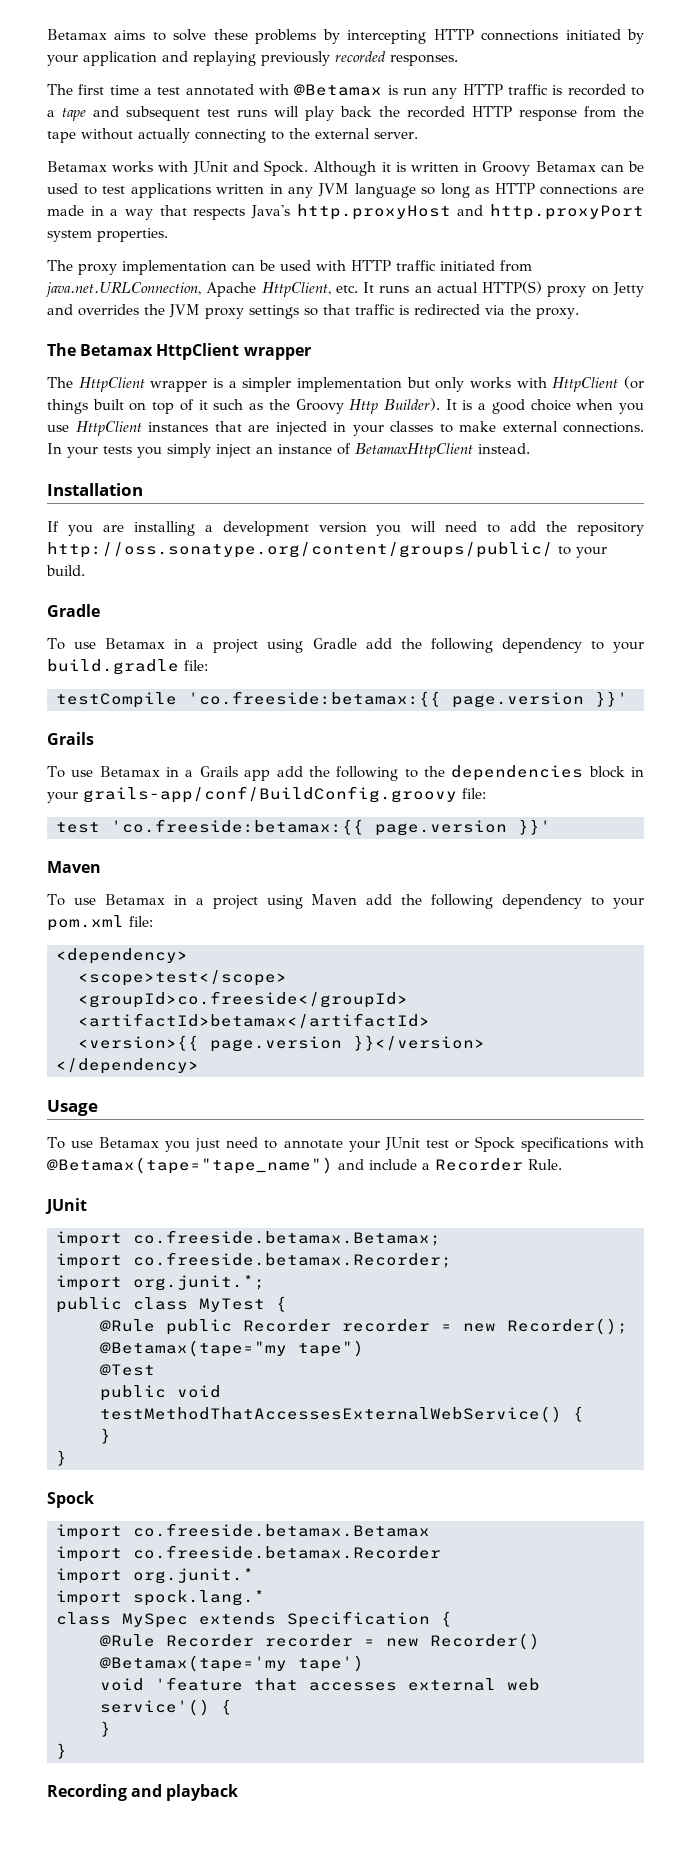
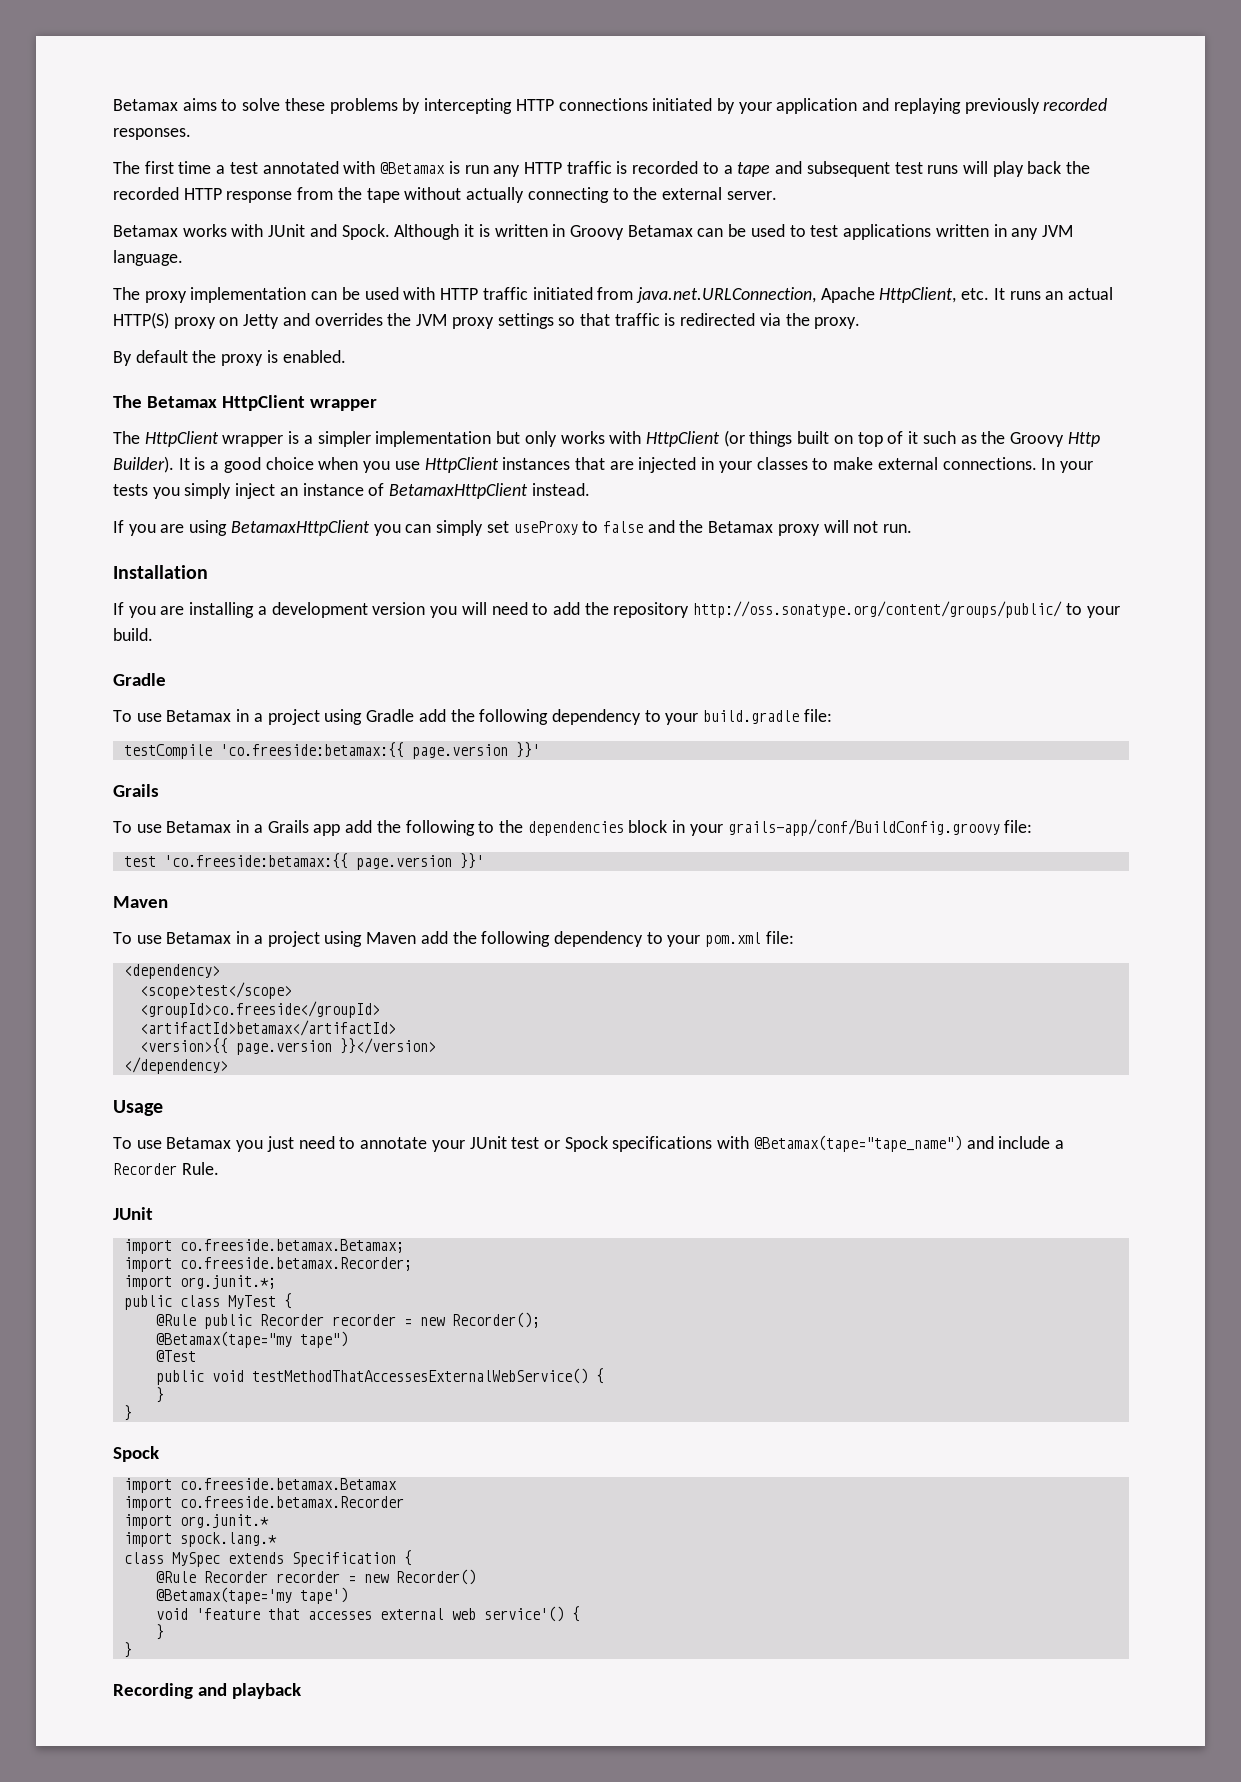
- Although it is written in Groovy Betamax can be used to test applications written in any JVM language so long as HTTP connections are made in a way that respects Java's http.proxyHost and http.proxyPort system properties.
+ Although it is written in Groovy Betamax can be used to test applications written in any JVM language.
+ By default the proxy is enabled.
+ If you are using BetamaxHttpClient you can simply set useProxy to false and the Betamax proxy will not run.

